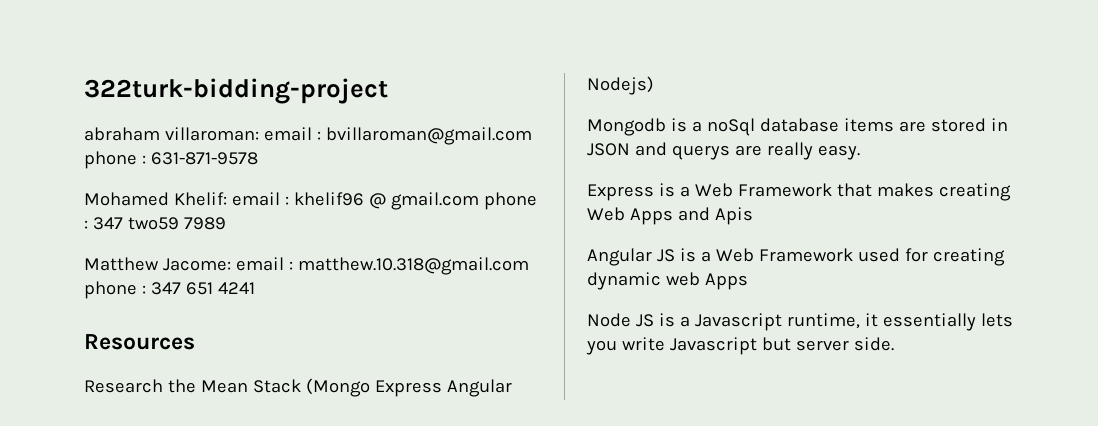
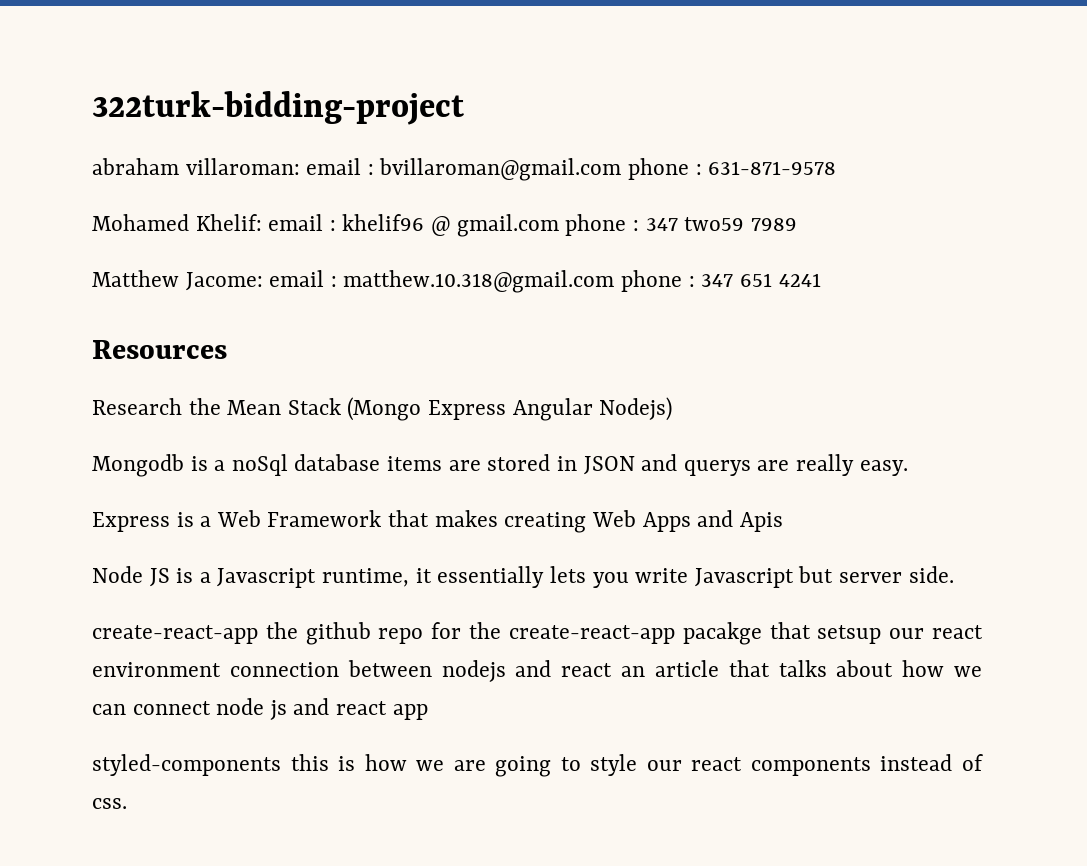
- Angular JS is a Web Framework used for creating dynamic web Apps
+ create-react-app the github repo for the create-react-app pacakge that setsup our react environment connection between nodejs and react an article that talks about how we can connect node js and react app
+ styled-components this is how we are going to style our react components instead of css.

